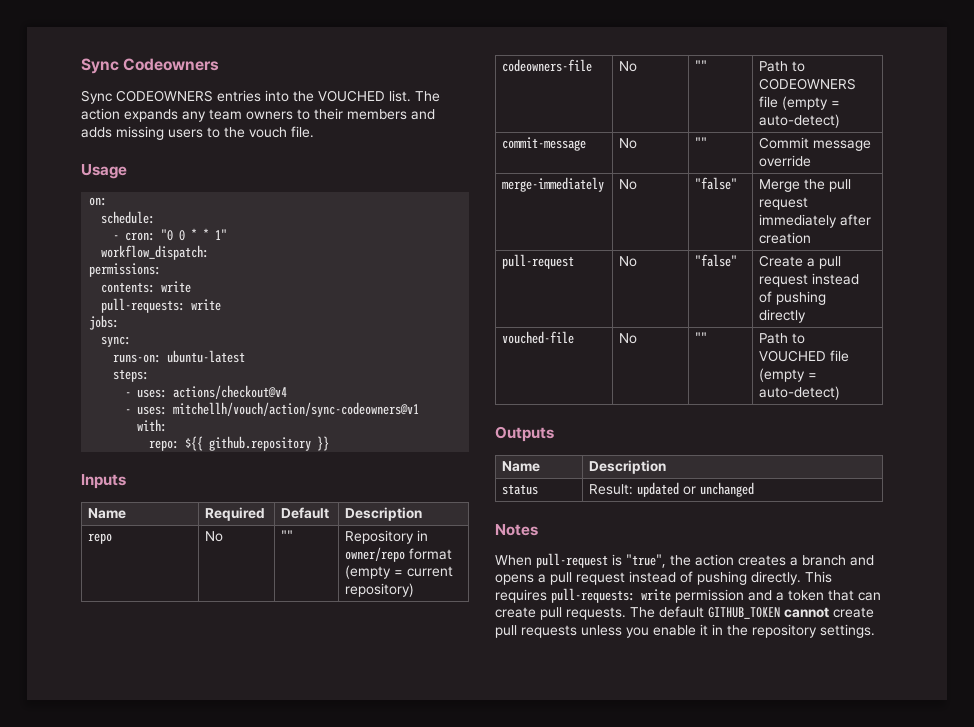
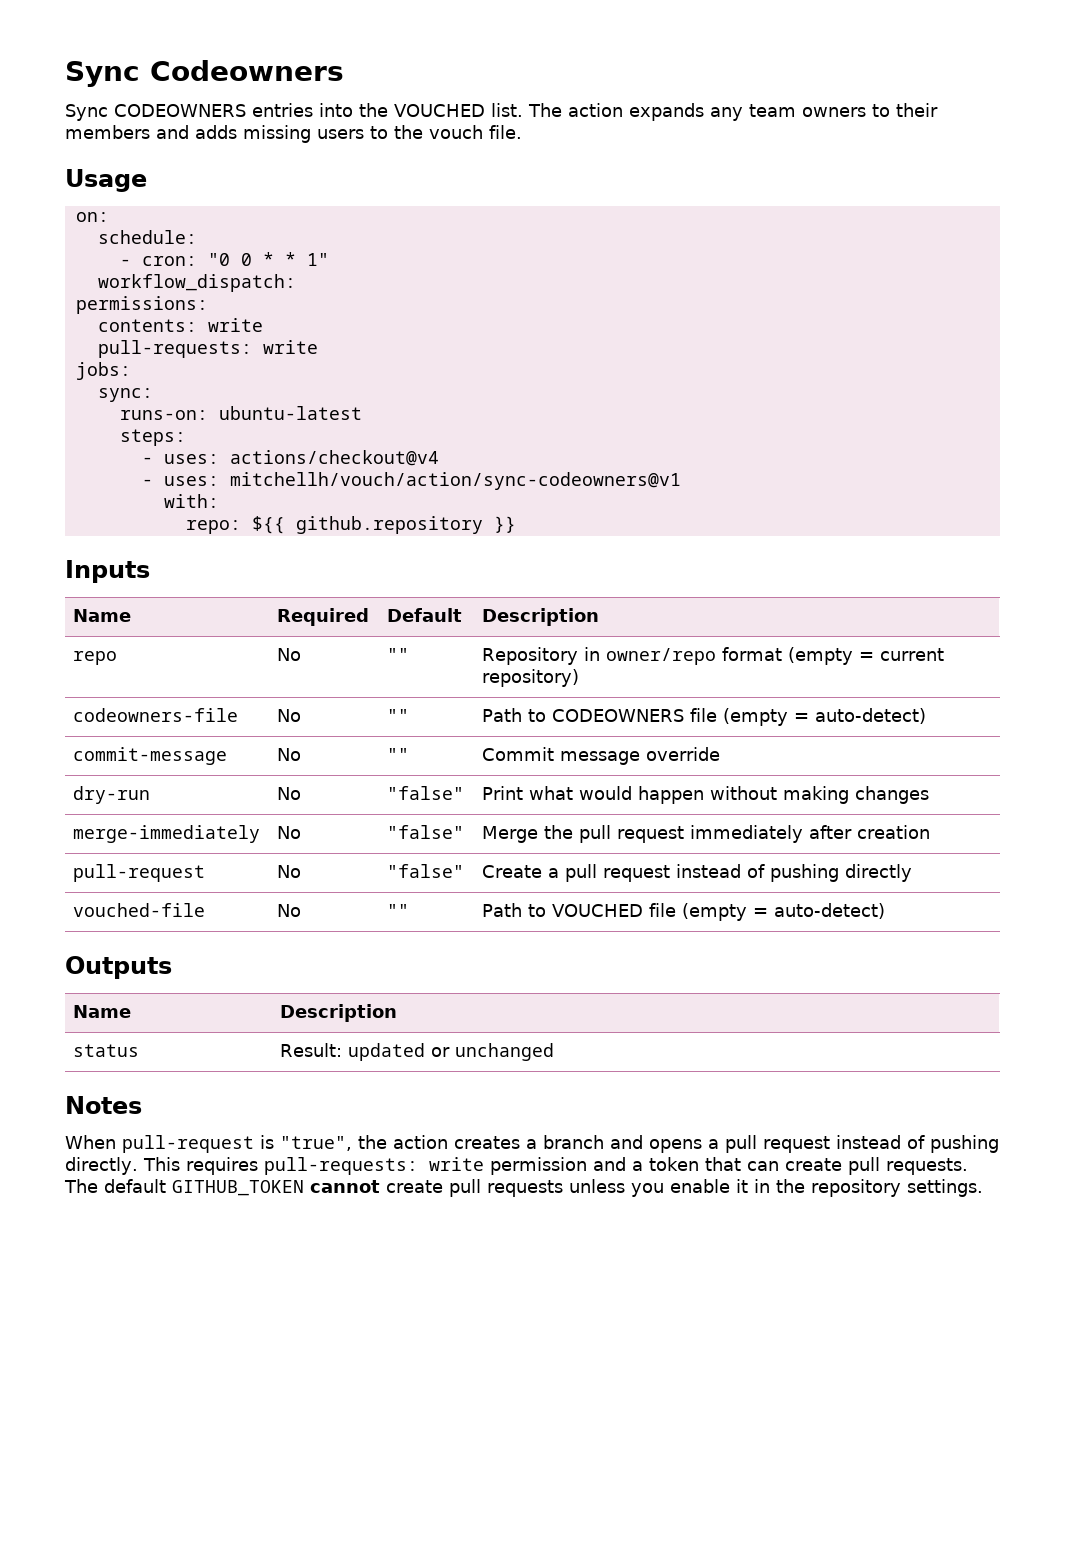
+ dry-run | No | "false" | Print what would happen without making changes

